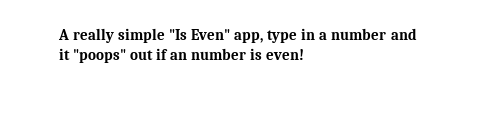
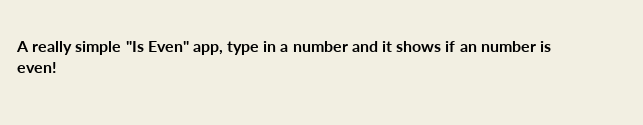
- A really simple "Is Even" app, type in a number and it "poops" out if an number is even!
+ A really simple "Is Even" app, type in a number and it shows if an number is even!

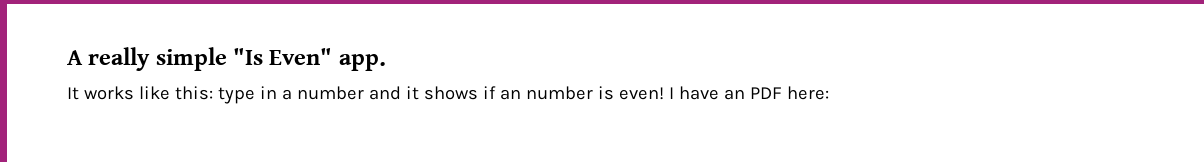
- A really simple "Is Even" app, type in a number and it shows if an number is even!
+ A really simple "Is Even" app.
+ It works like this: type in a number and it shows if an number is even!
+ I have an PDF here:

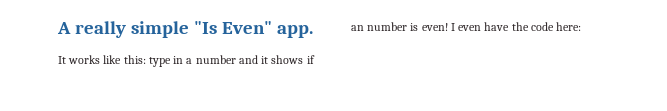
- I have an PDF here:
+ I even have the code here:

